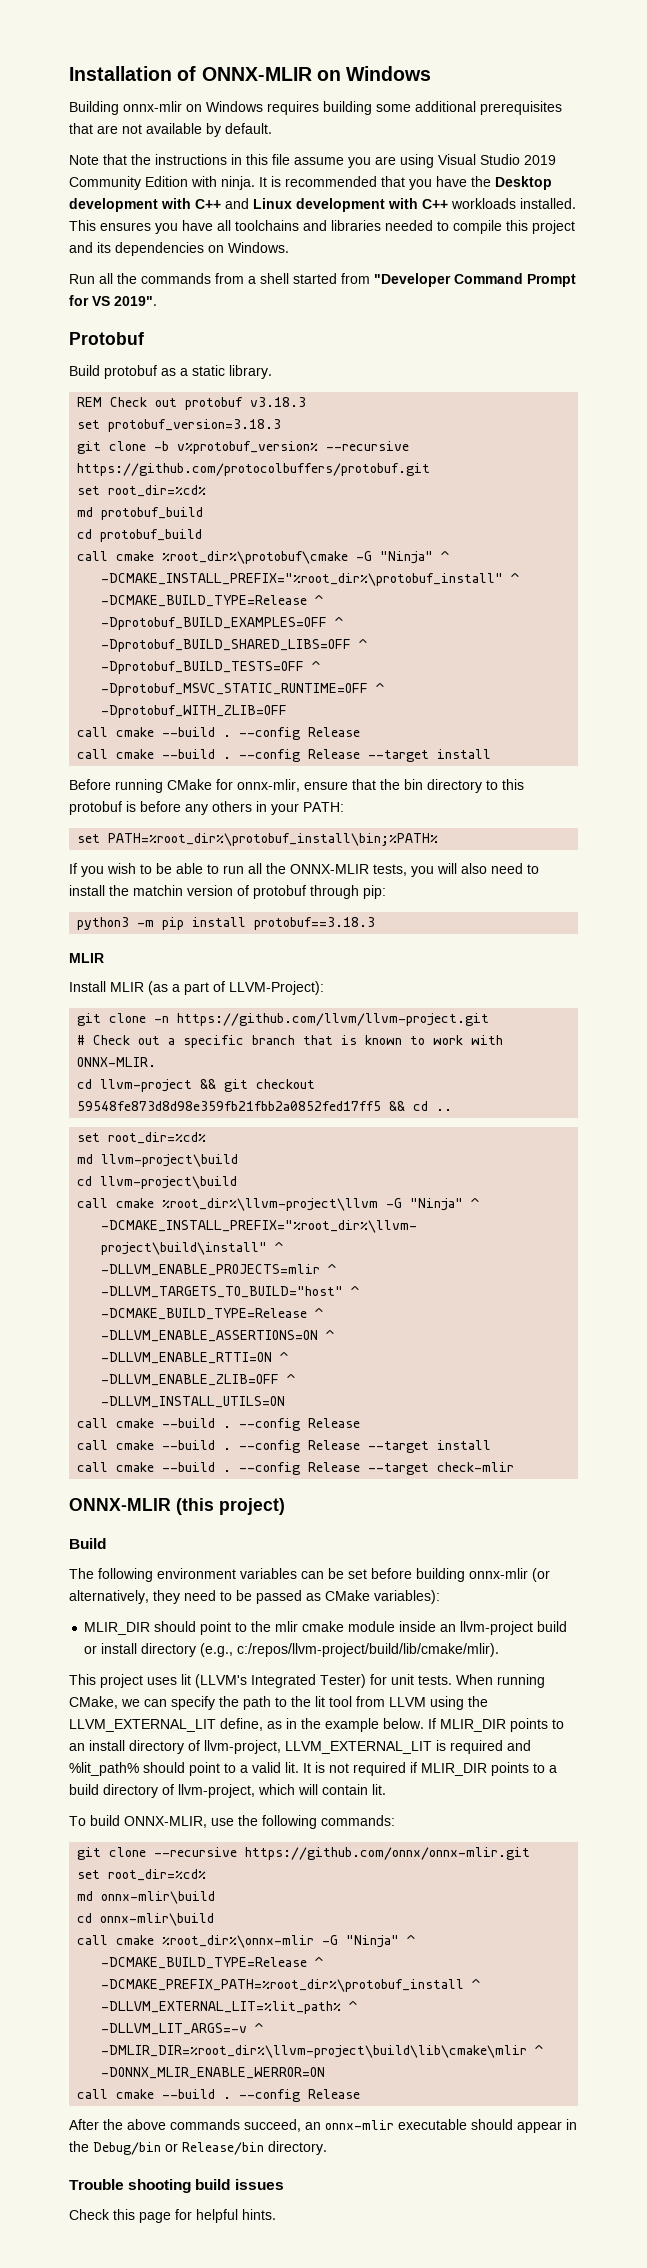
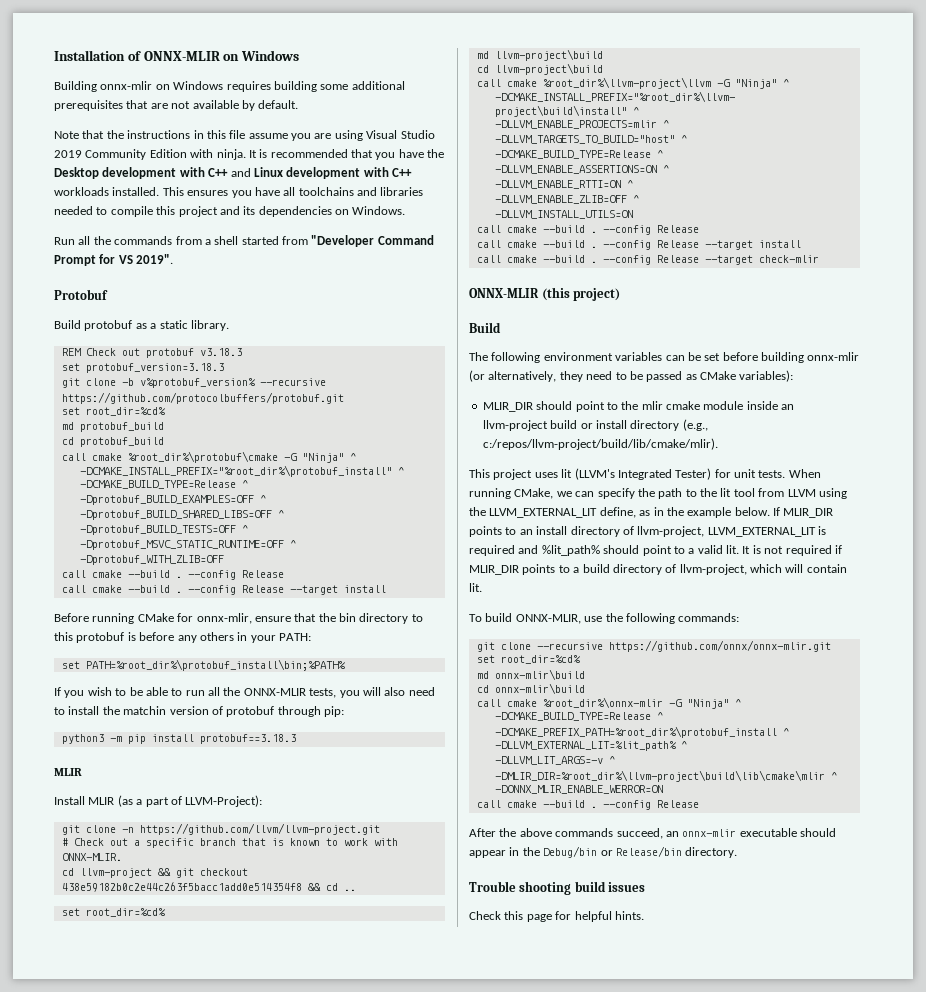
- cd llvm-project && git checkout 59548fe873d8d98e359fb21fbb2a0852fed17ff5 && cd ..
+ cd llvm-project && git checkout 438e59182b0c2e44c263f5bacc1add0e514354f8 && cd ..

